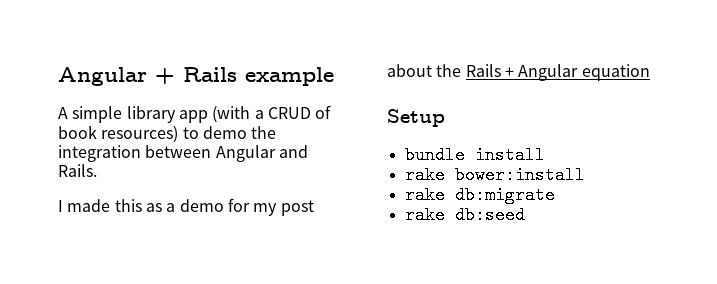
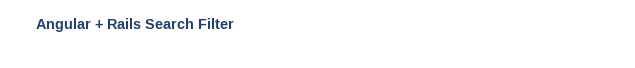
- Angular + Rails example
- A simple library app (with a CRUD of book resources) to demo the integration between Angular and Rails.
- I made this as a demo for my post about the Rails + Angular equation
- Setup
- bundle install
- rake bower:install
- rake db:migrate
- rake db:seed
+ Angular + Rails Search Filter

